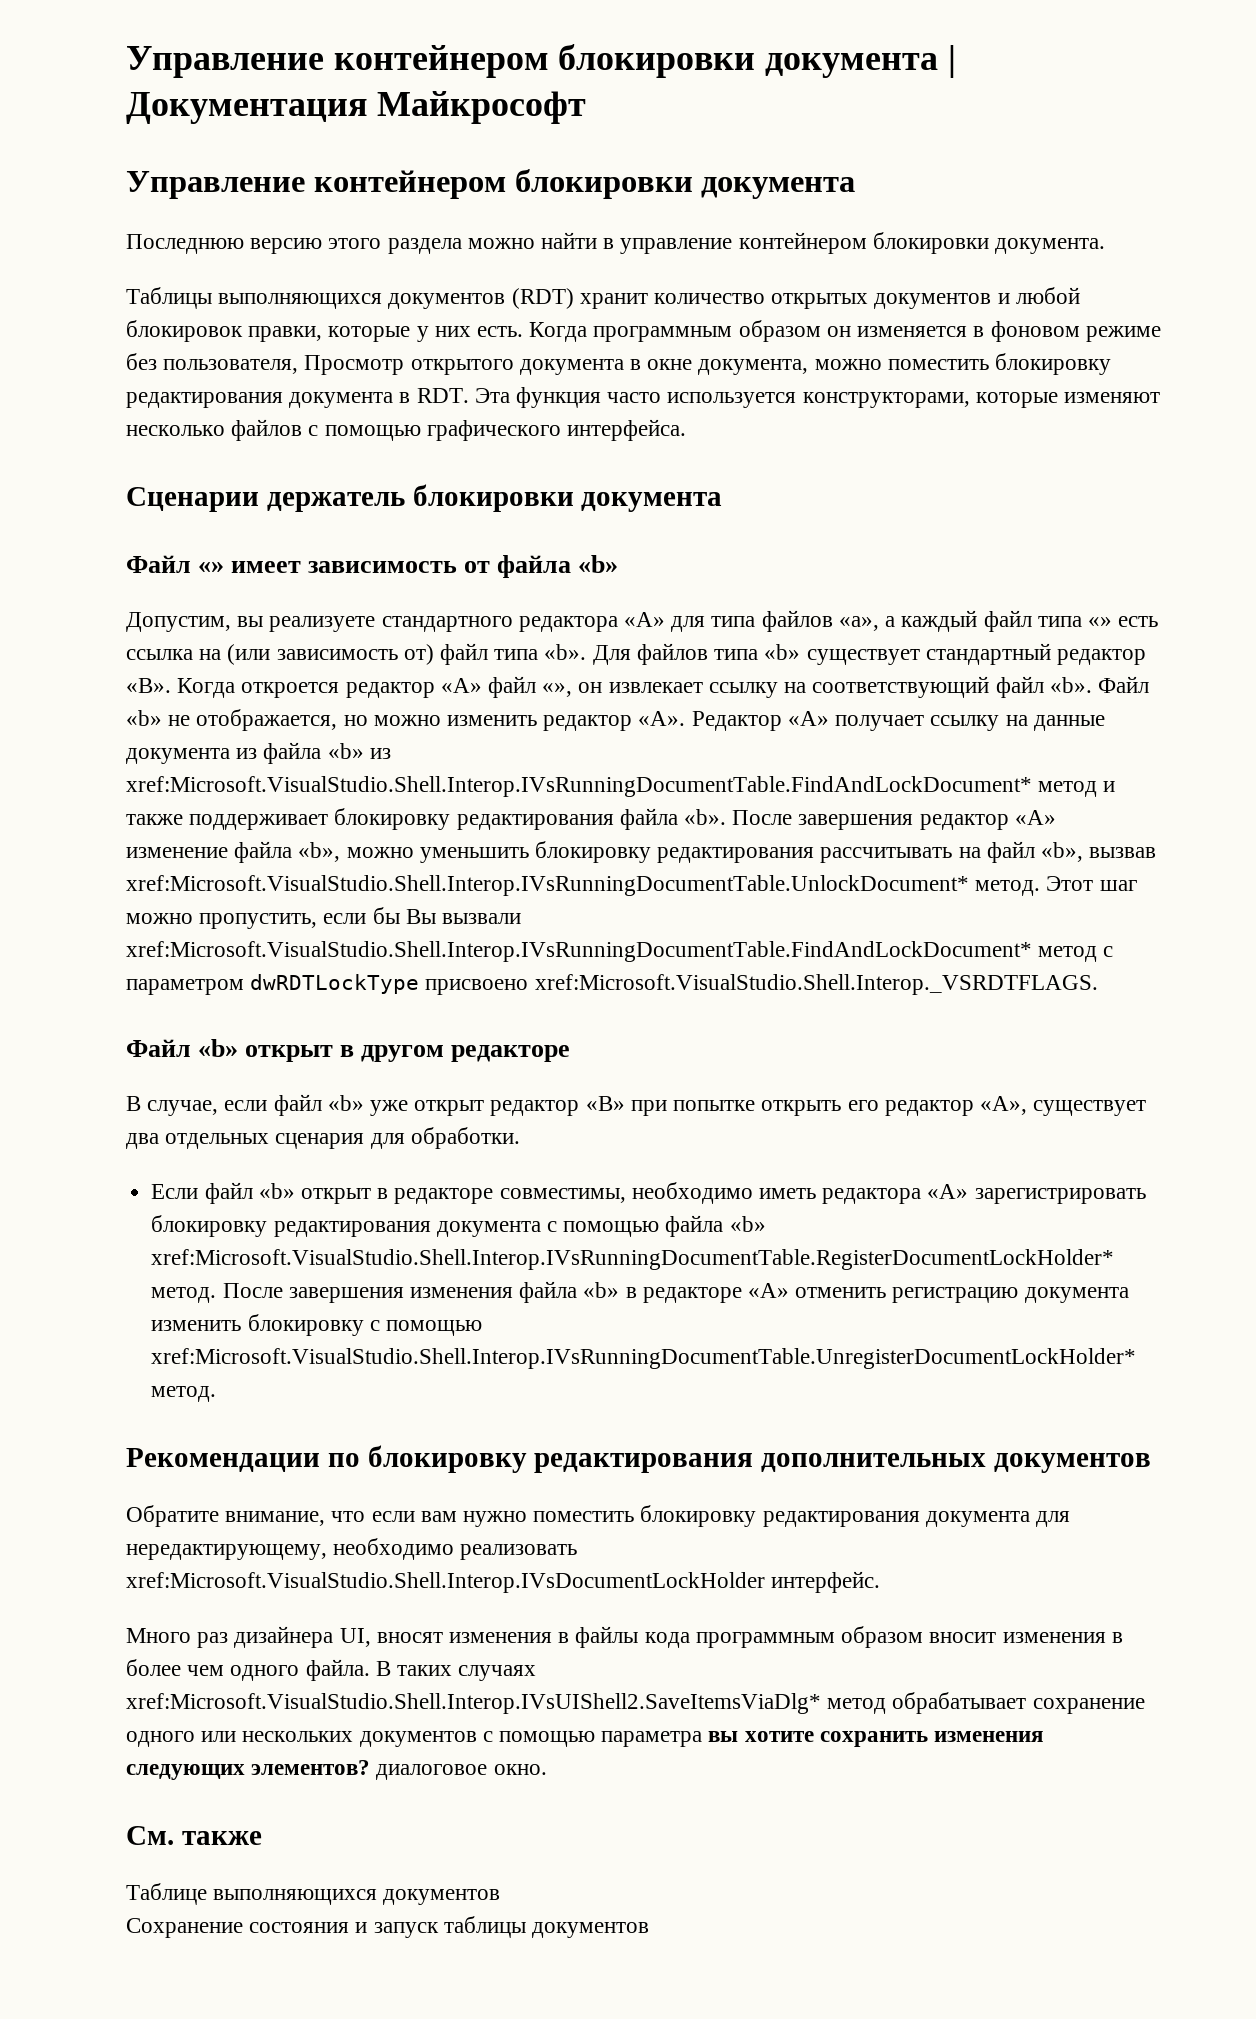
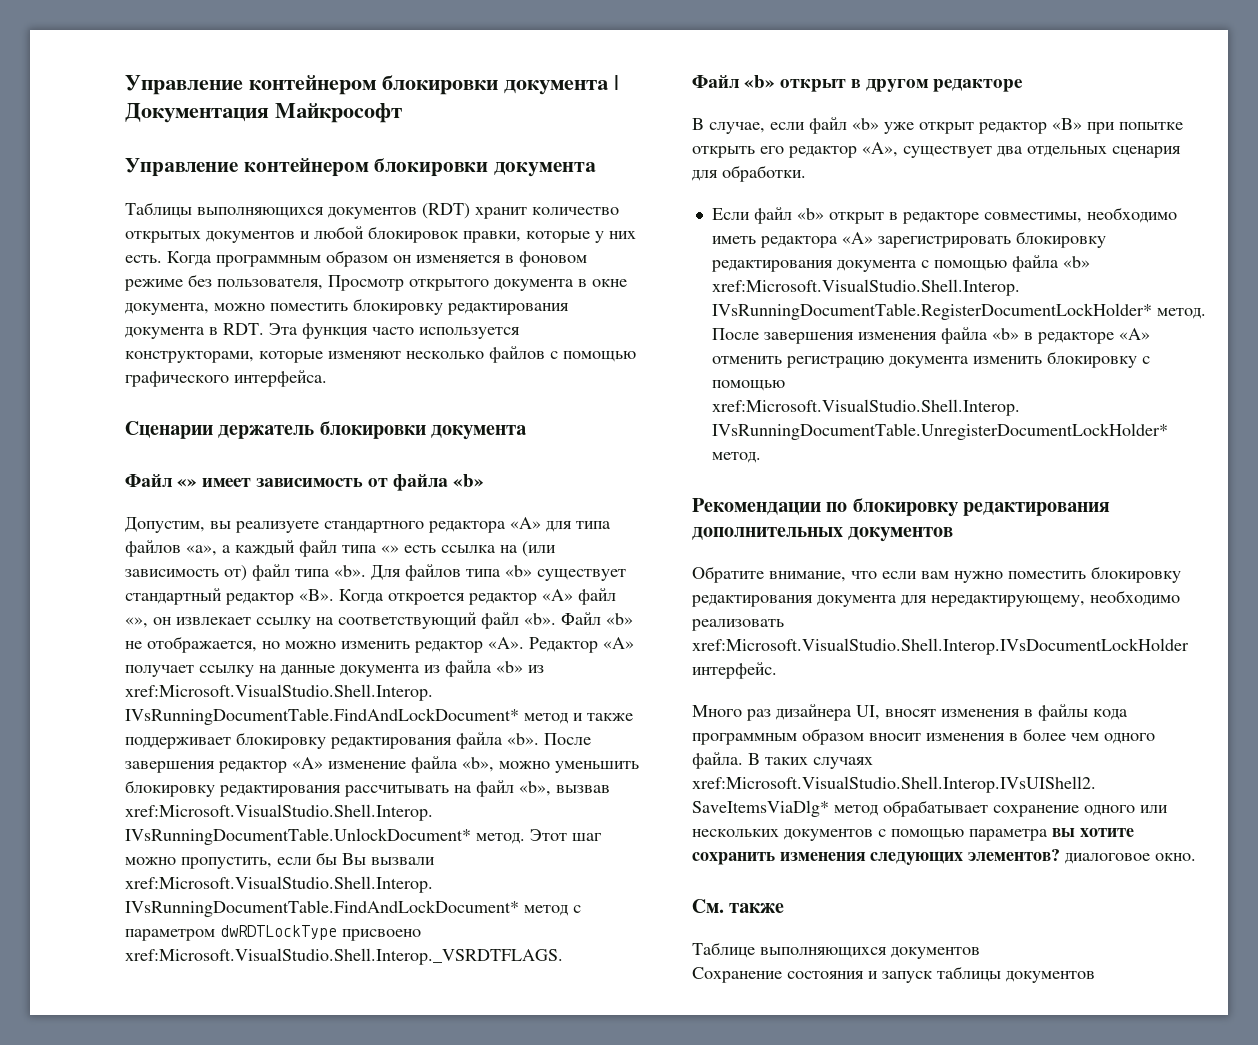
- Последнюю версию этого раздела можно найти в управление контейнером блокировки документа.

